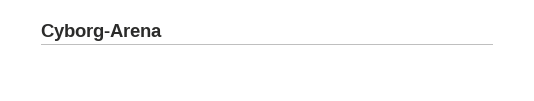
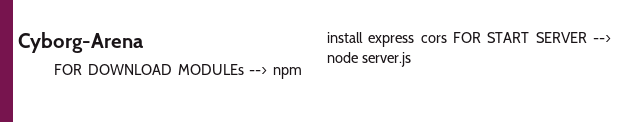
+ FOR DOWNLOAD MODULEs --> npm install express cors FOR START SERVER --> node server.js

